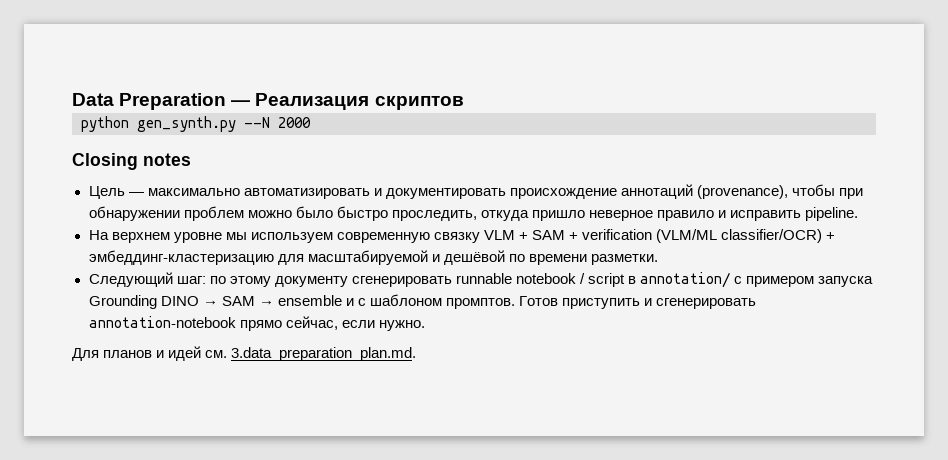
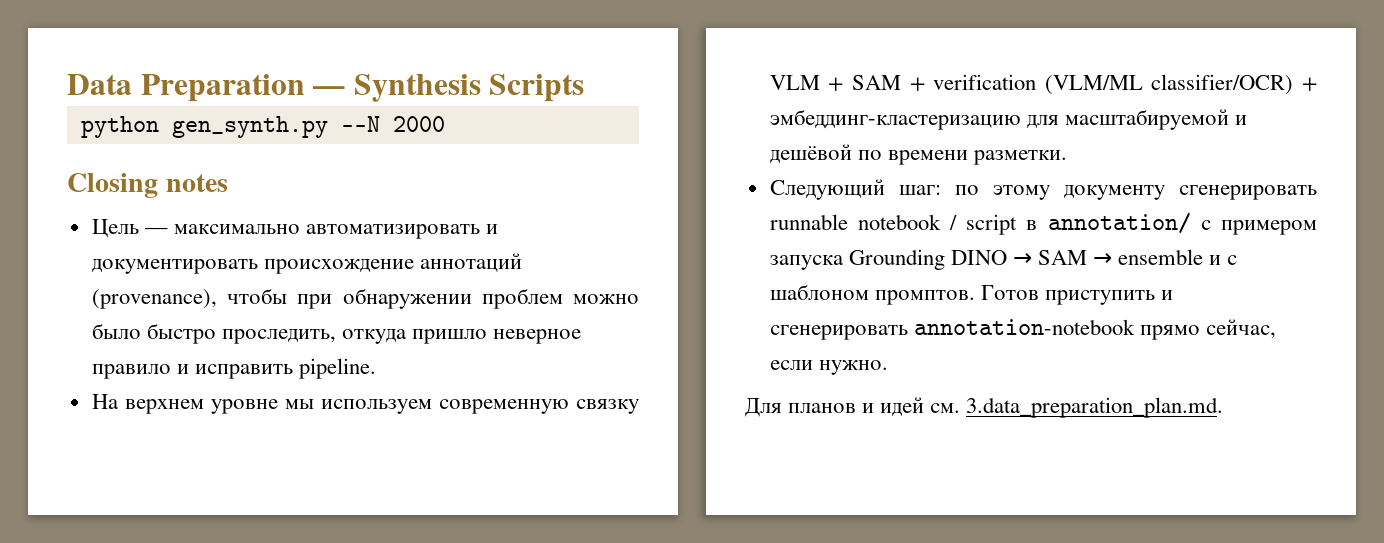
- Data Preparation — Реализация скриптов
+ Data Preparation — Synthesis Scripts

